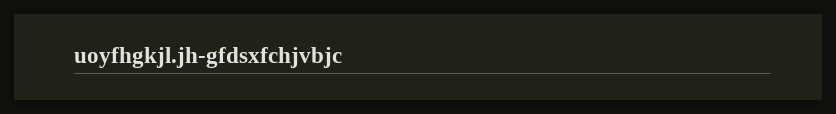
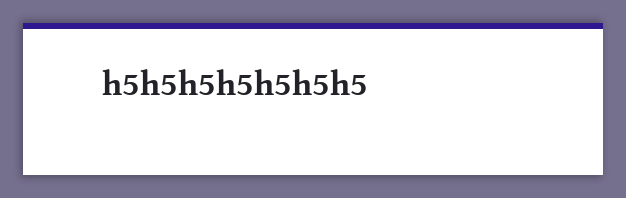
- uoyfhgkjl.jh-gfdsxfchjvbjc
+ h5h5h5h5h5h5h5

